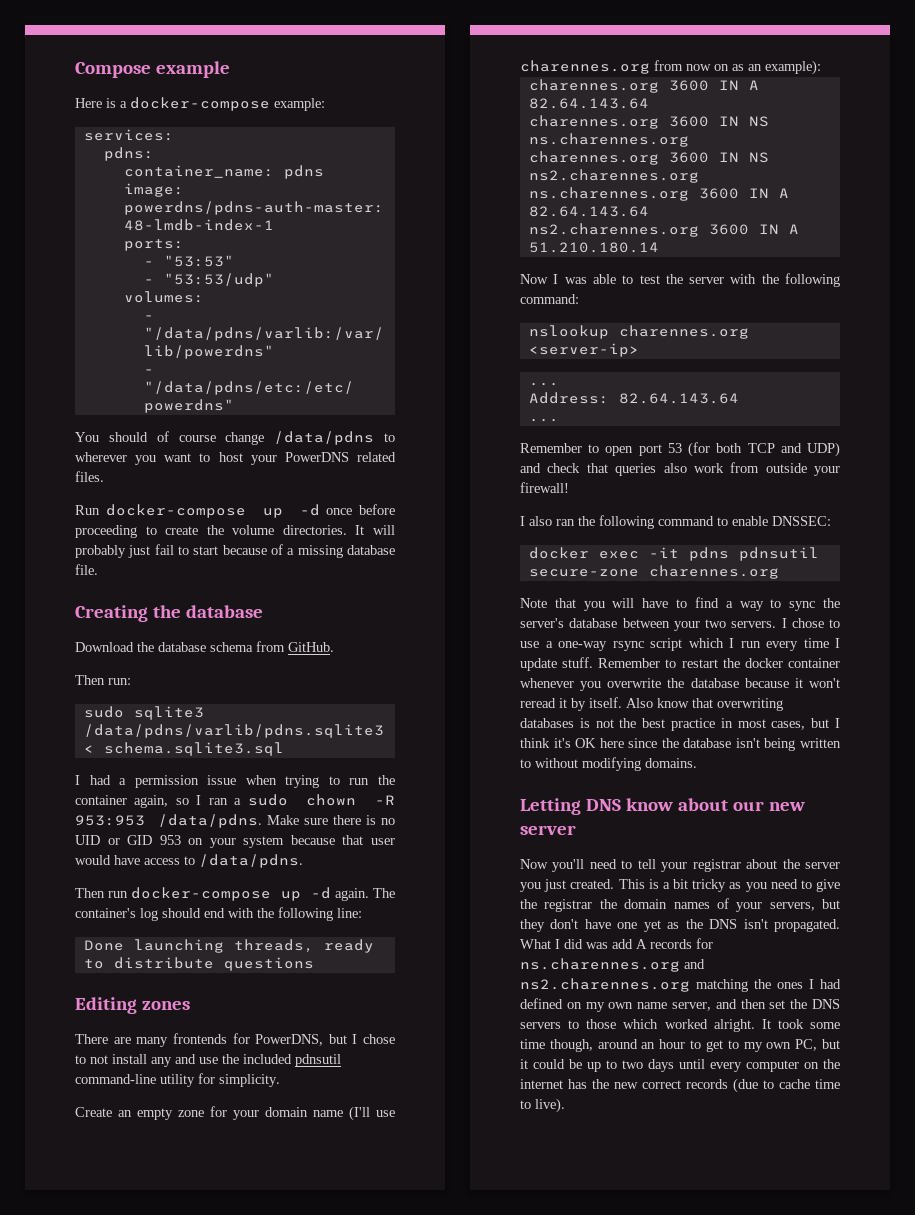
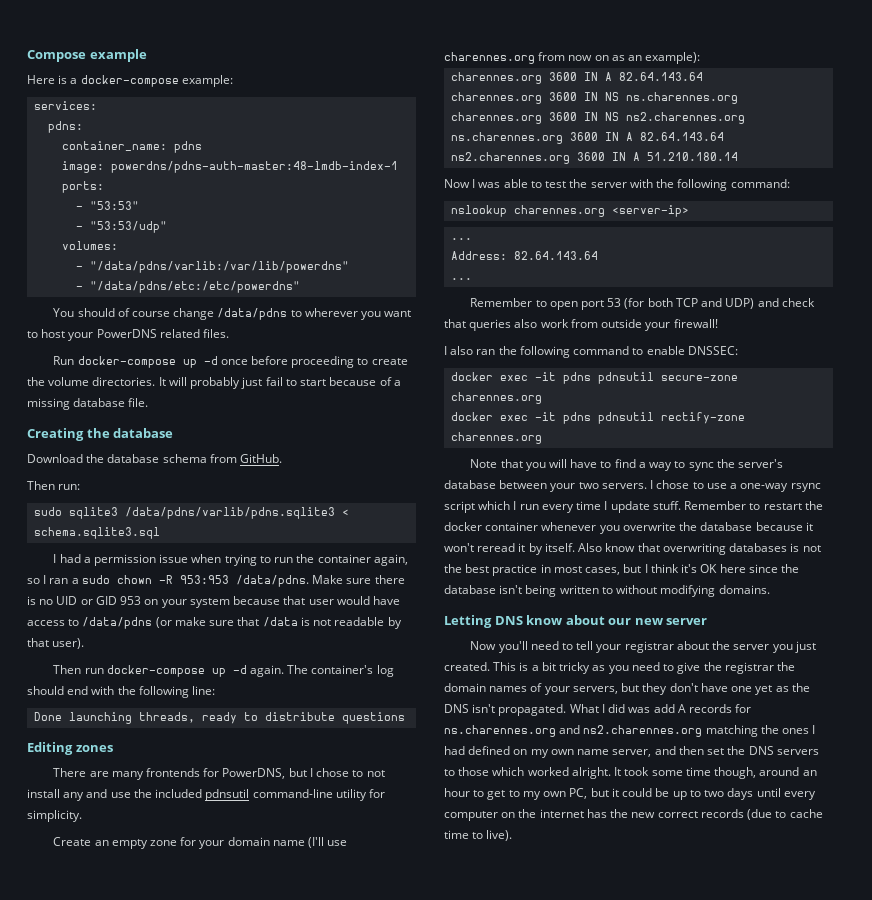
- Make sure there is no UID or GID 953 on your system because that user would have access to /data/pdns.
+ Make sure there is no UID or GID 953 on your system because that user would have access to /data/pdns (or make sure that /data is not readable by that user).
+ docker exec -it pdns pdnsutil rectify-zone charennes.org

